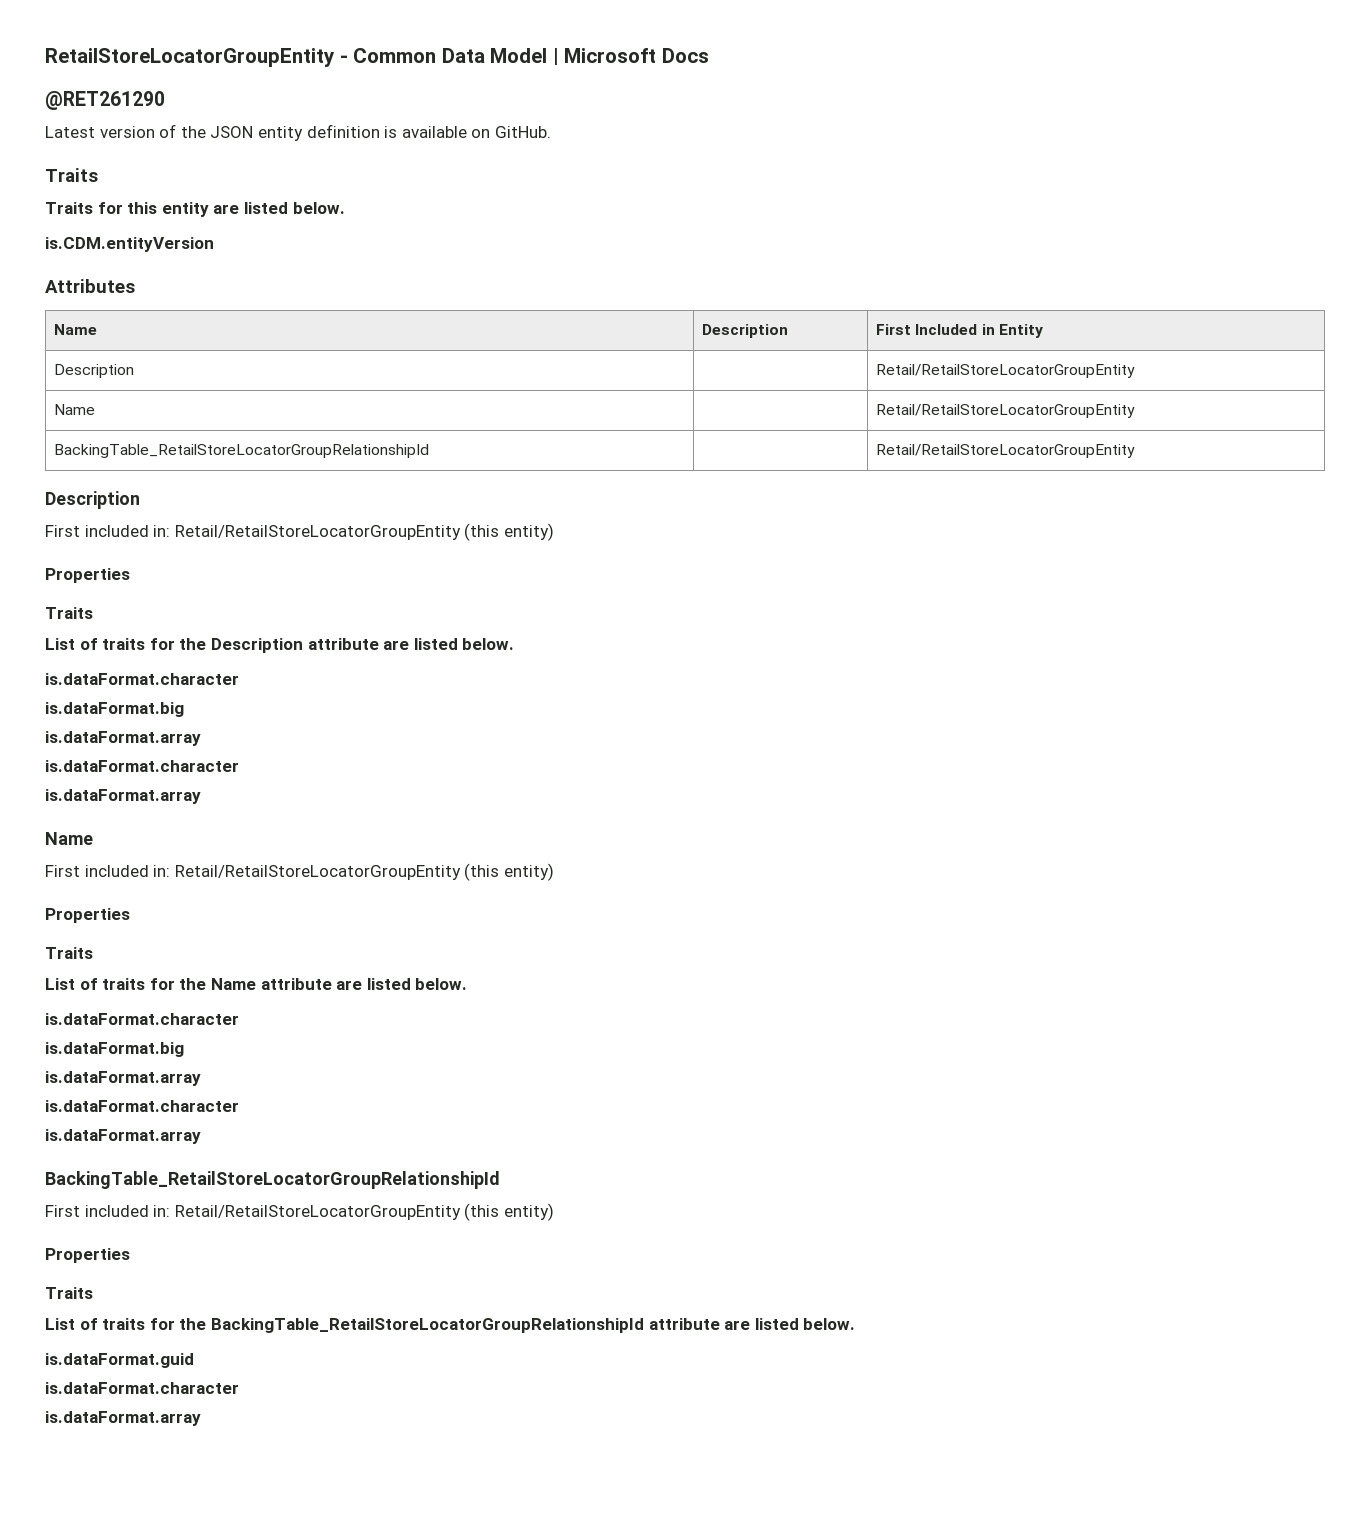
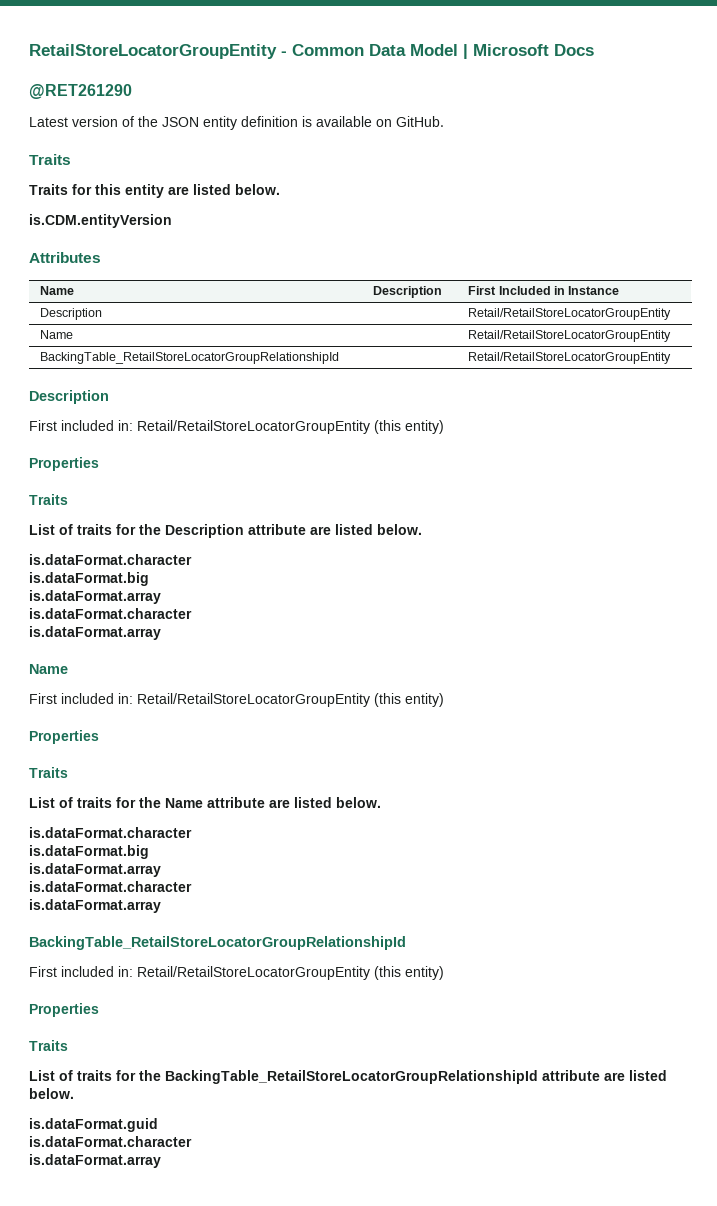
- Name | Description | First Included in Entity
+ Name | Description | First Included in Instance

